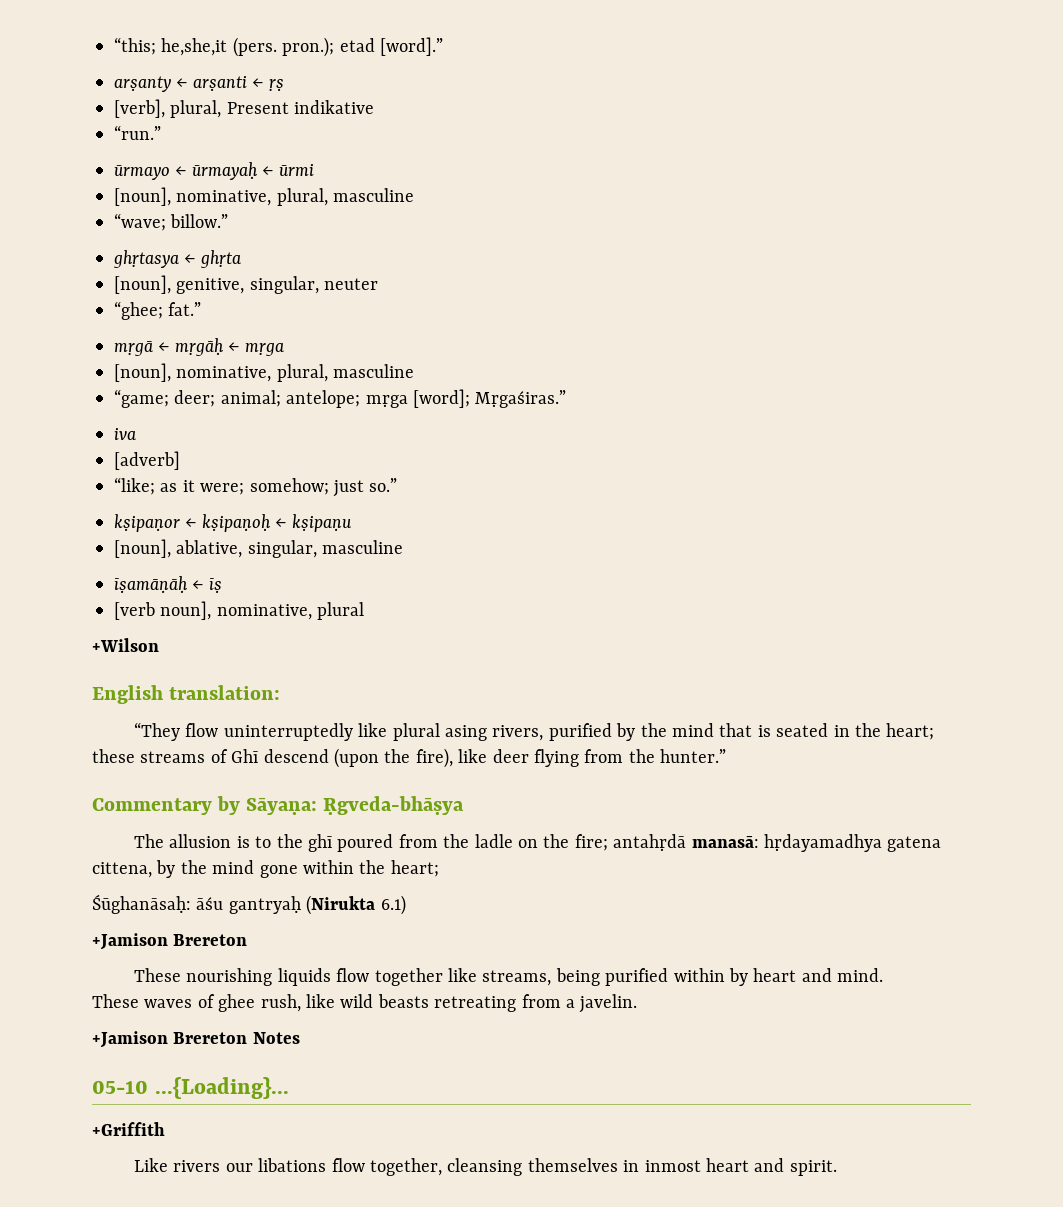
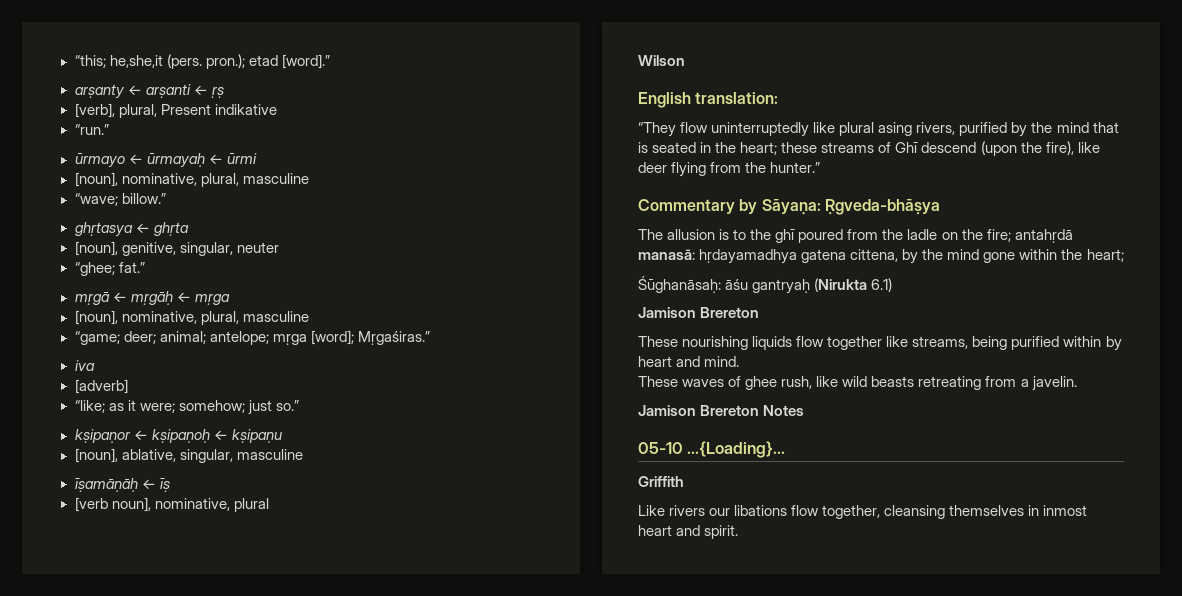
- +Wilson
+ Wilson
  Śūghanāsaḥ: āśu gantryaḥ (Nirukta 6.1)
- +Jamison Brereton
+ Jamison Brereton
- +Jamison Brereton Notes
+ Jamison Brereton Notes
- +Griffith
+ Griffith

